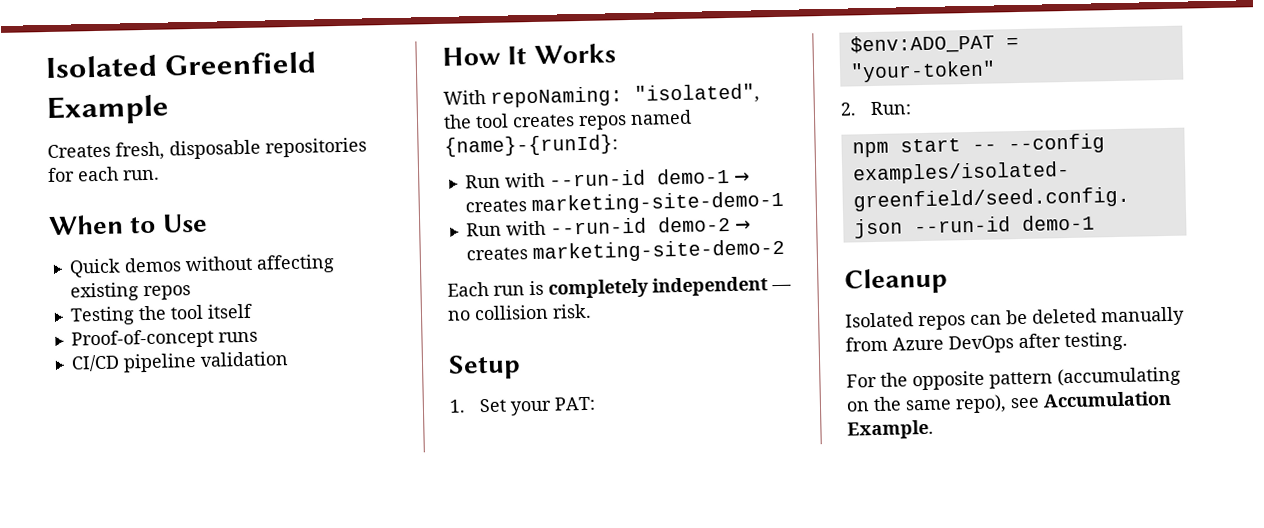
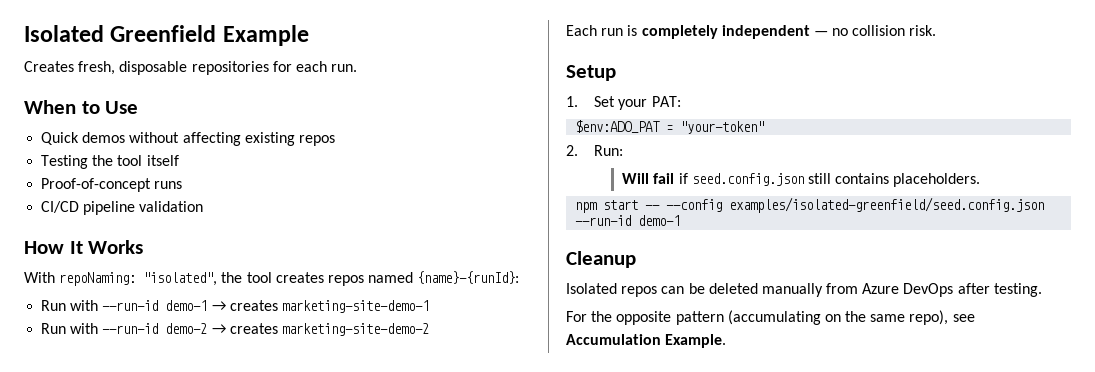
+ Will fail if seed.config.json still contains placeholders.

